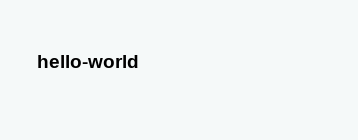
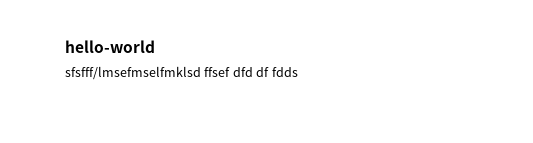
+ sfsfff/lmsefmselfmklsd ffsef dfd df fdds

